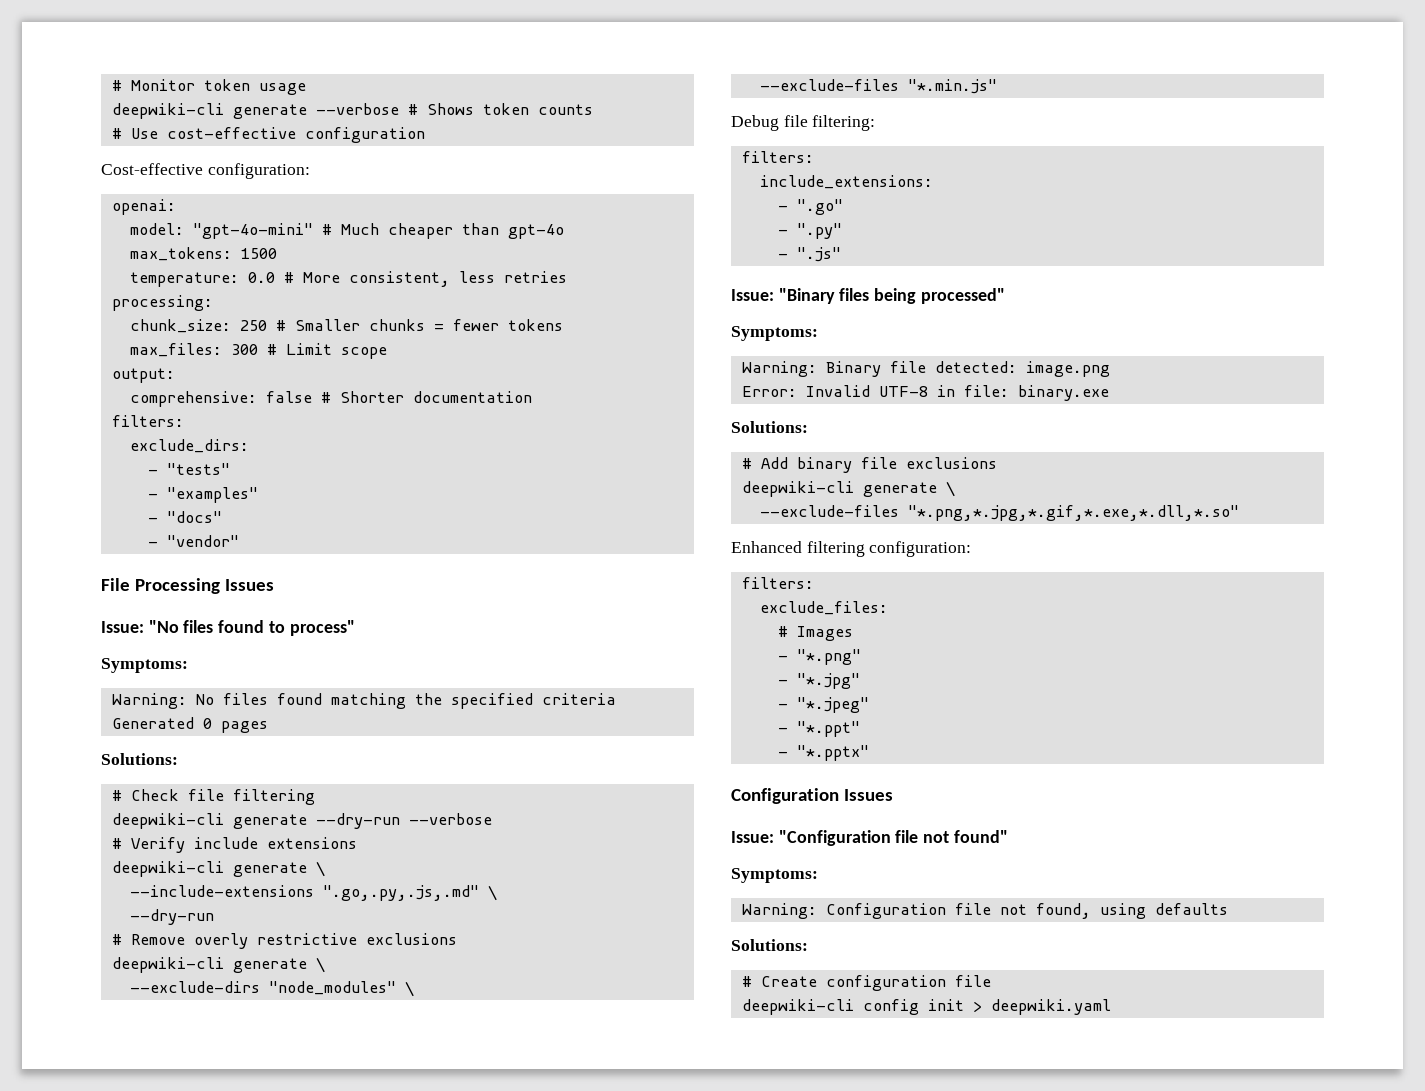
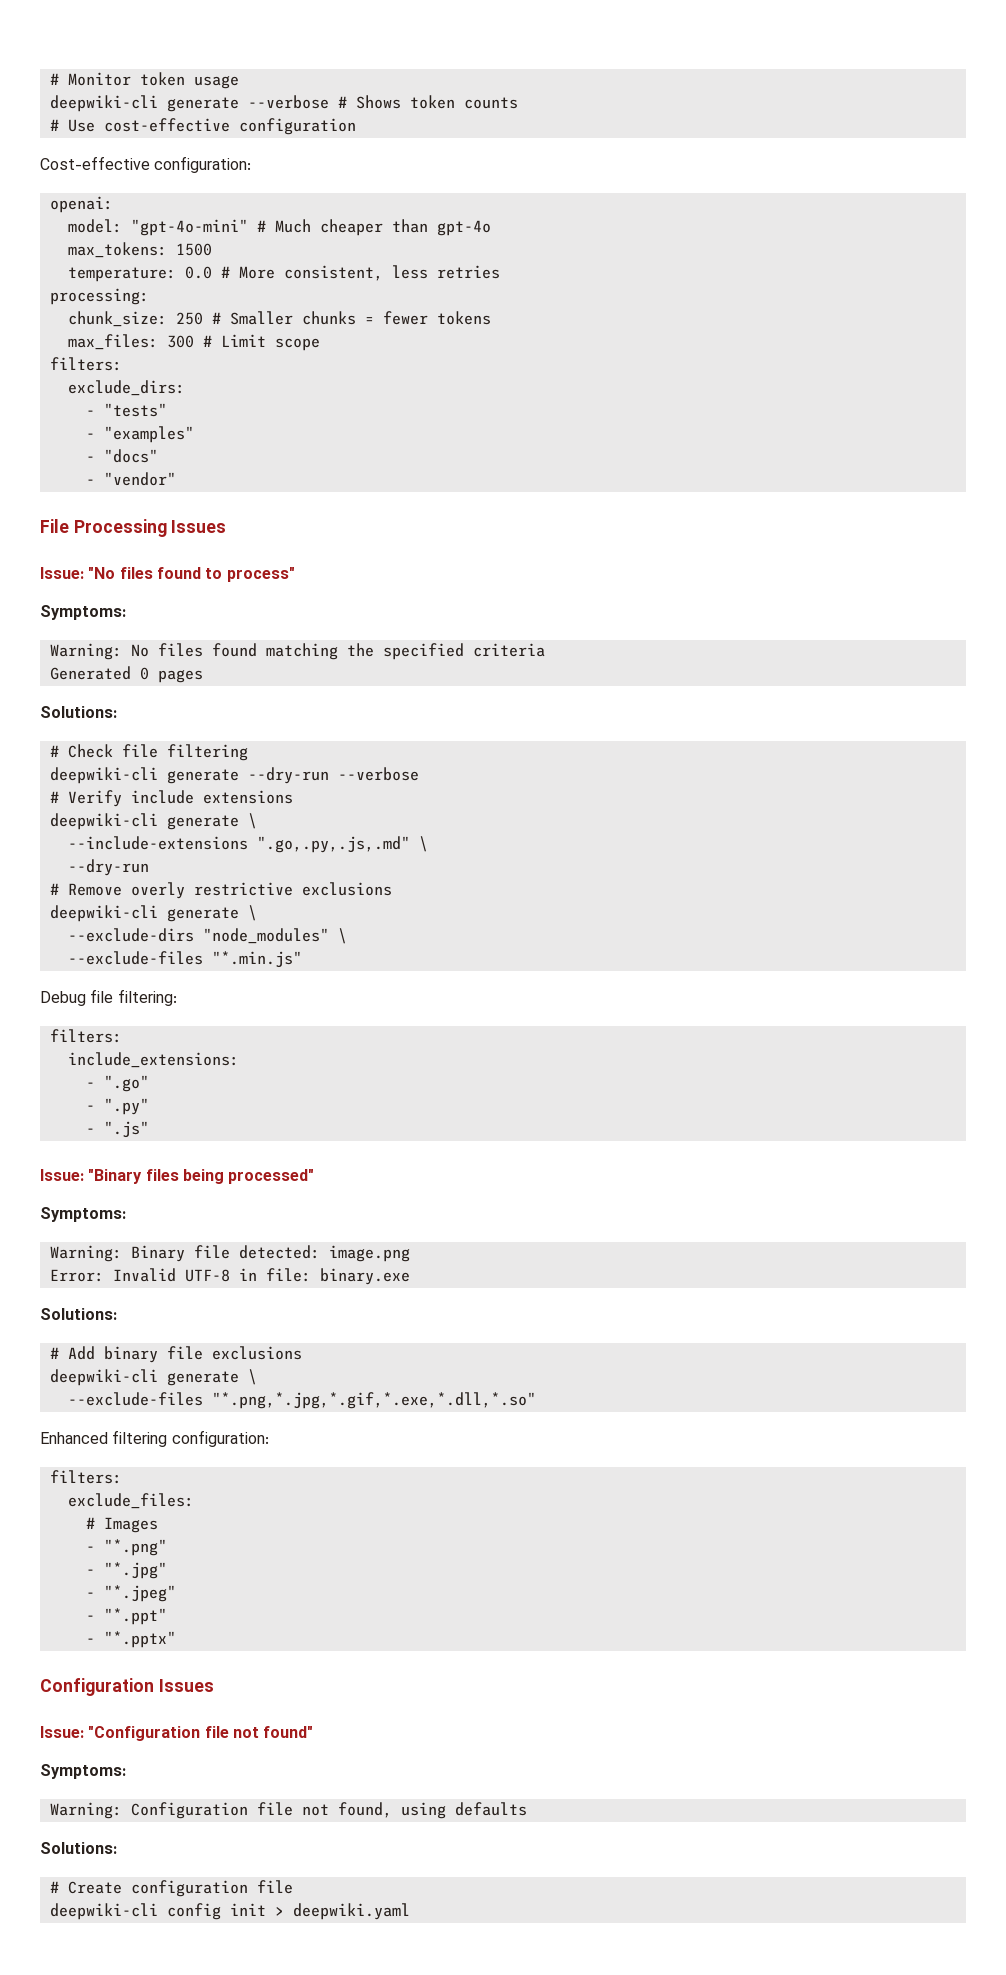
- output:
- comprehensive: false # Shorter documentation

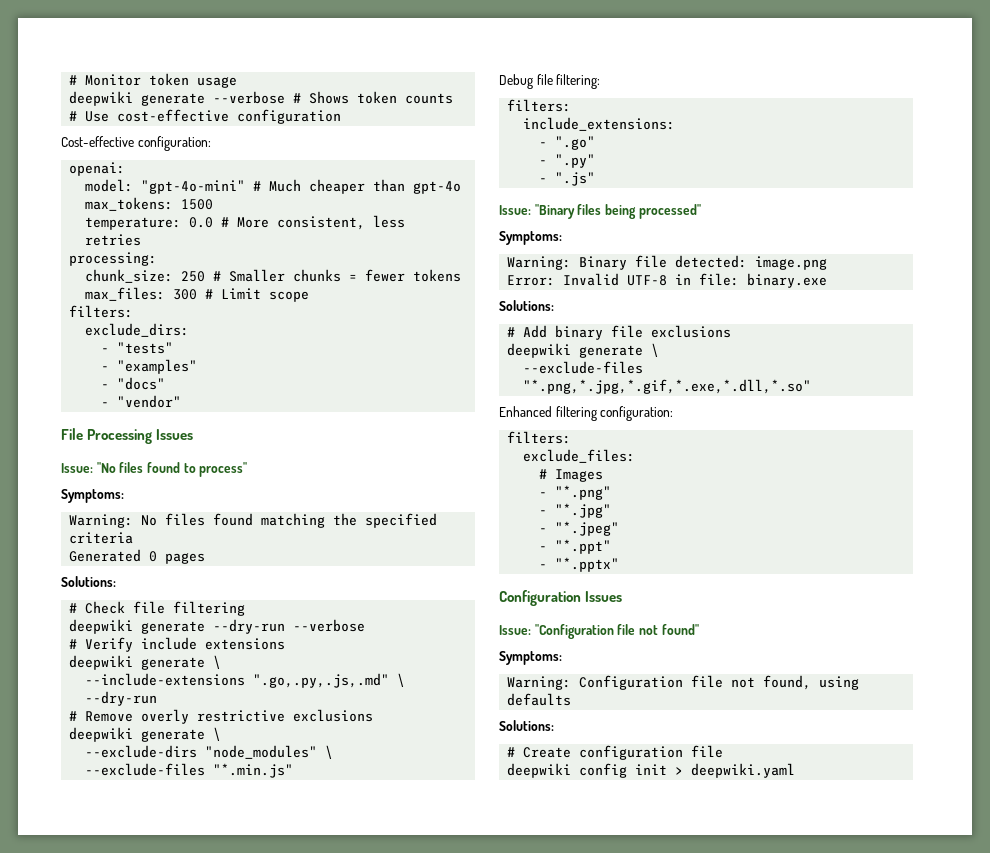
- deepwiki-cli generate --verbose # Shows token counts
+ deepwiki generate --verbose # Shows token counts
- deepwiki-cli generate --dry-run --verbose
+ deepwiki generate --dry-run --verbose
  # Verify include extensions
- deepwiki-cli generate \
+ deepwiki generate \
  # Remove overly restrictive exclusions
- deepwiki-cli generate \
+ deepwiki generate \
  # Add binary file exclusions
- deepwiki-cli generate \
+ deepwiki generate \
- deepwiki-cli config init > deepwiki.yaml
+ deepwiki config init > deepwiki.yaml

